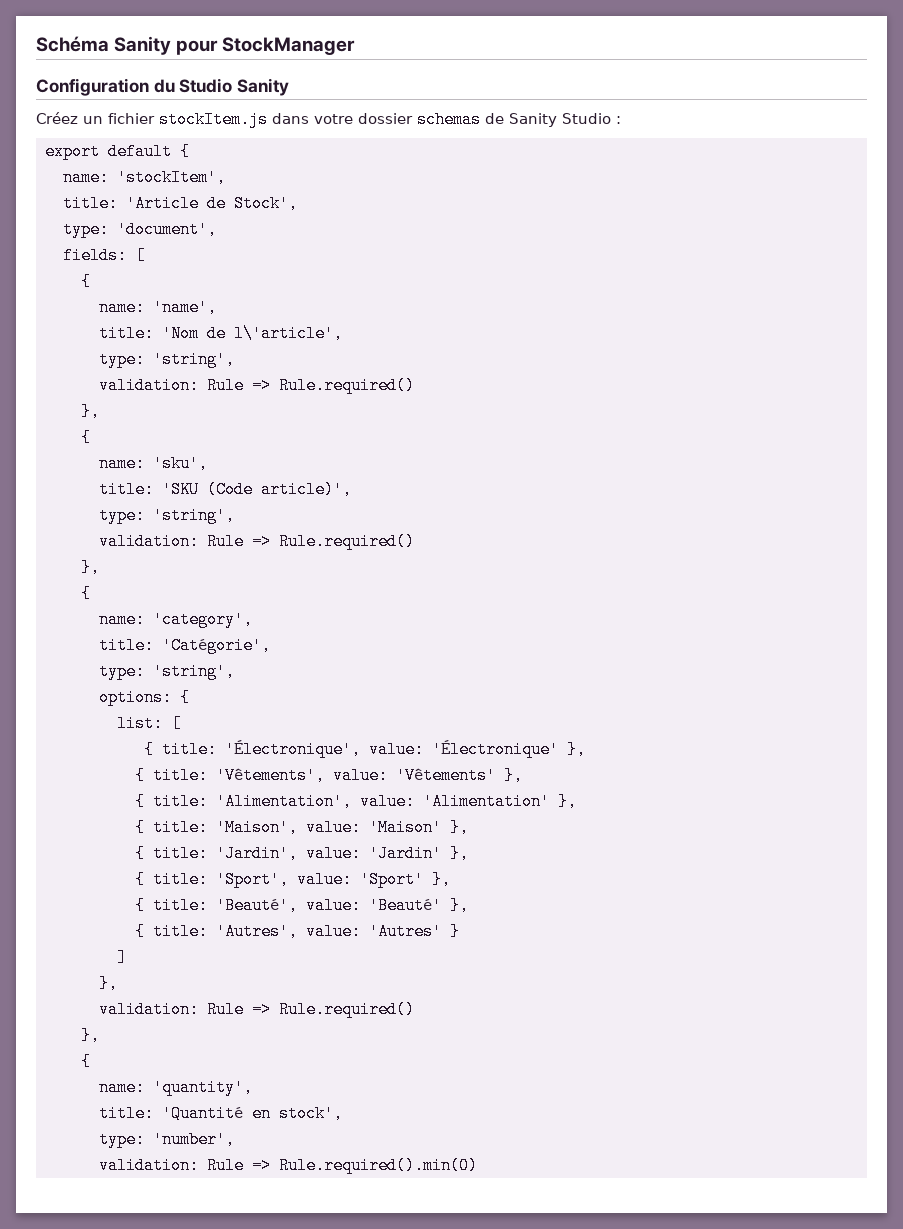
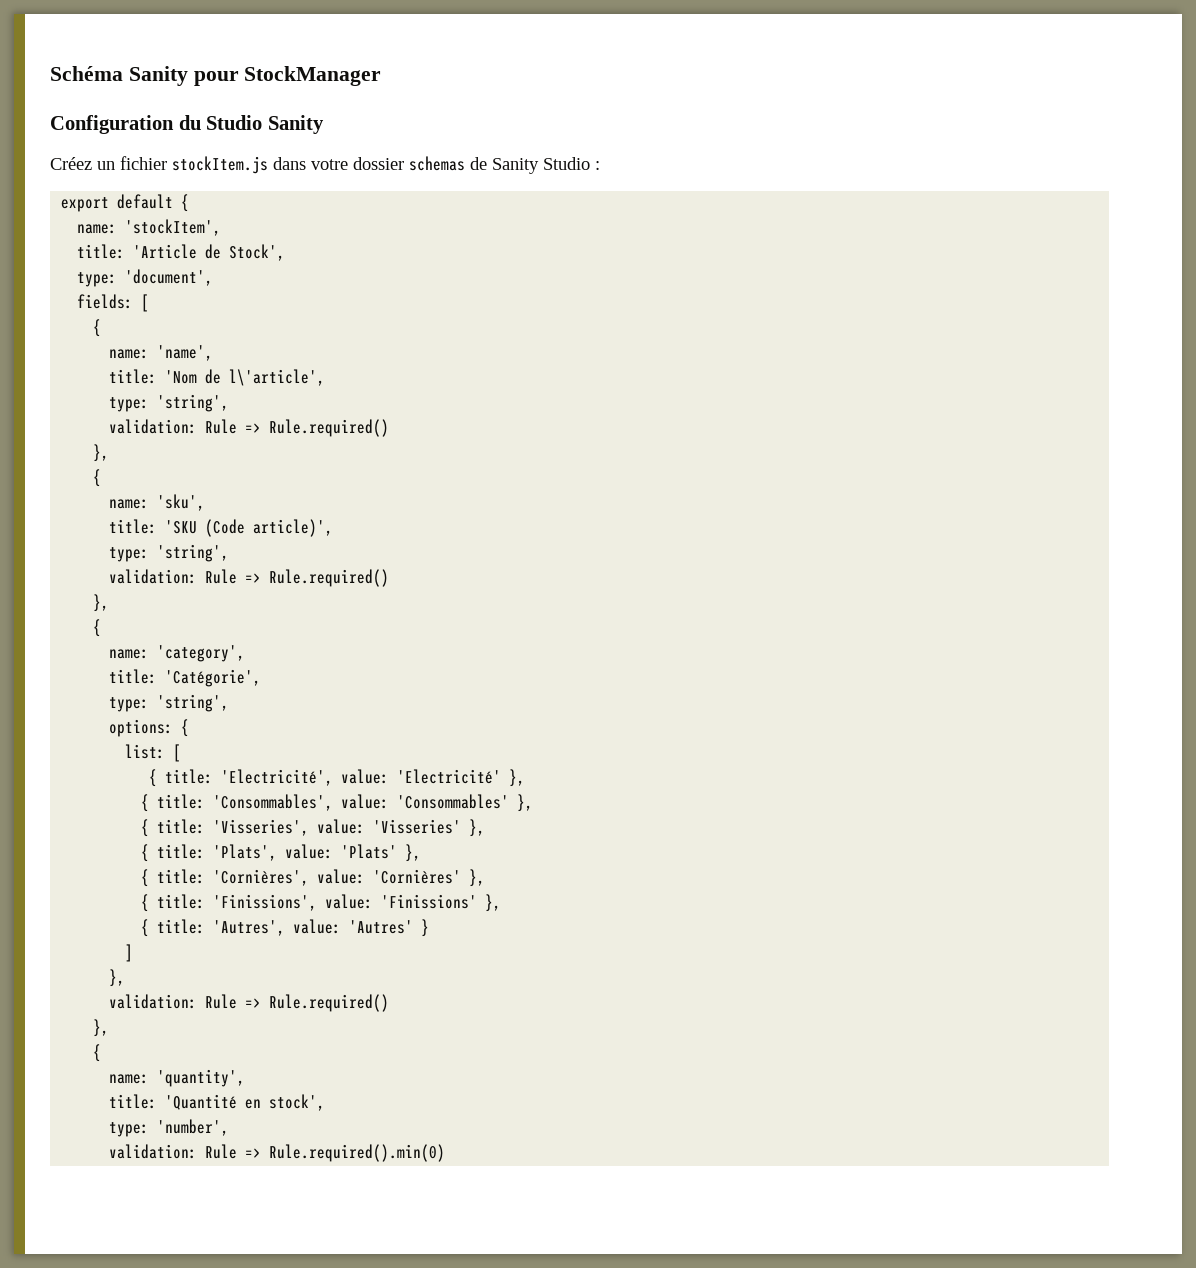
- { title: 'Électronique', value: 'Électronique' },
- { title: 'Vêtements', value: 'Vêtements' },
- { title: 'Alimentation', value: 'Alimentation' },
- { title: 'Maison', value: 'Maison' },
- { title: 'Jardin', value: 'Jardin' },
- { title: 'Sport', value: 'Sport' },
- { title: 'Beauté', value: 'Beauté' },
+ { title: 'Electricité', value: 'Electricité' },
+ { title: 'Consommables', value: 'Consommables' },
+ { title: 'Visseries', value: 'Visseries' },
+ { title: 'Plats', value: 'Plats' },
+ { title: 'Cornières', value: 'Cornières' },
+ { title: 'Finissions', value: 'Finissions' },

